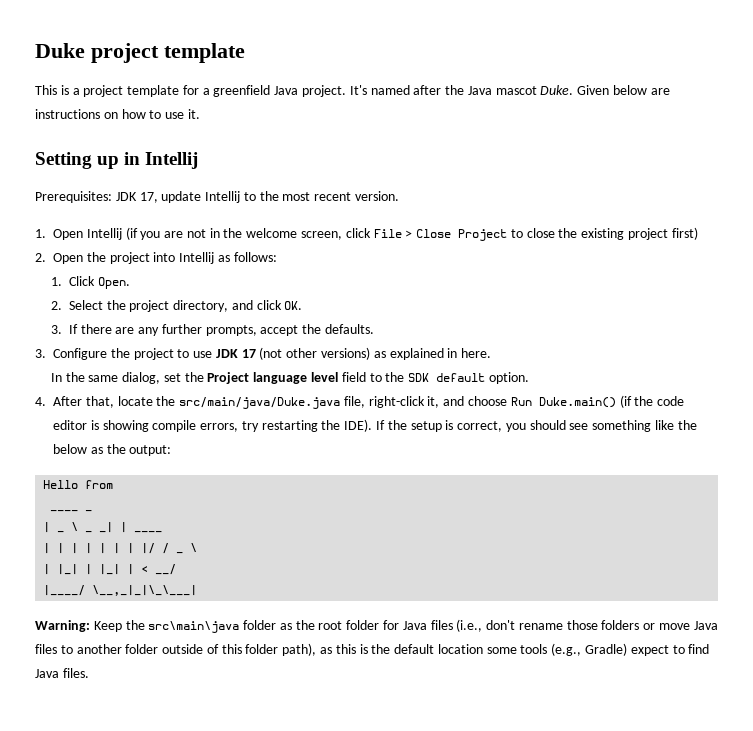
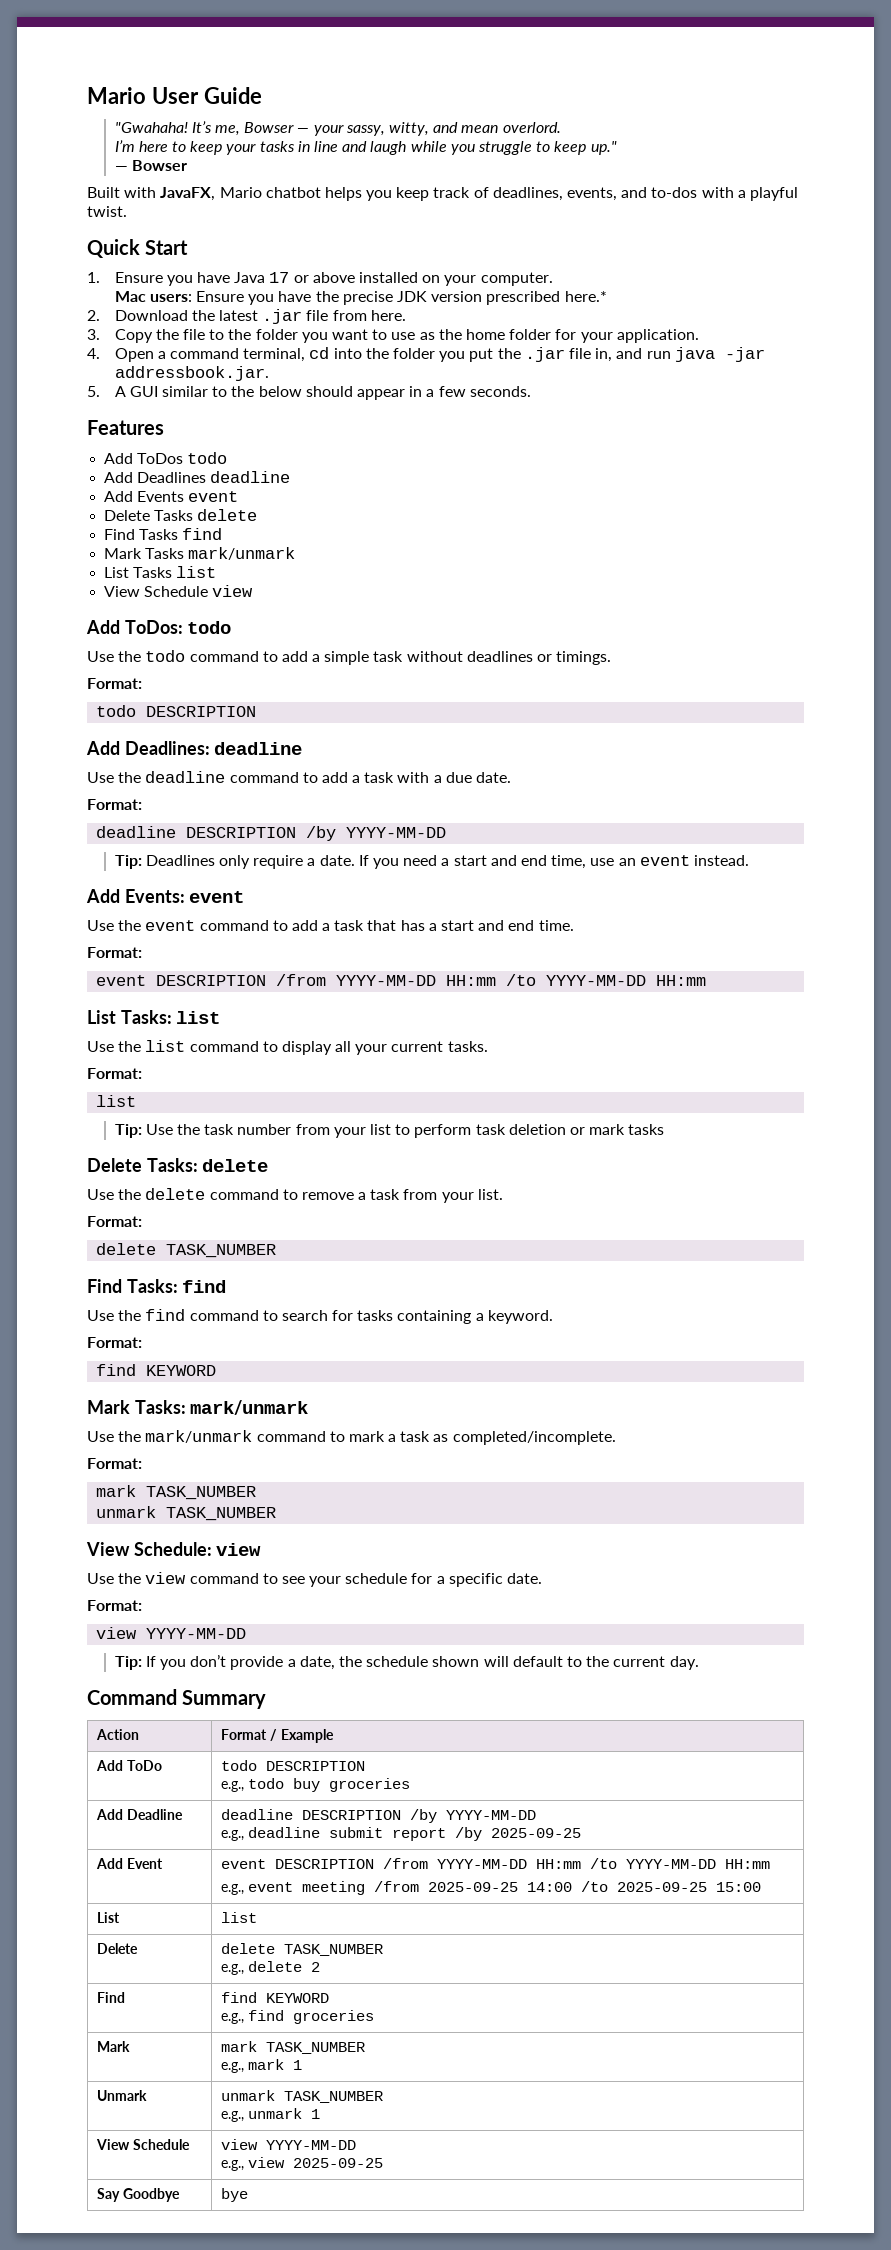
- Duke project template
- This is a project template for a greenfield Java project. It's named after the Java mascot Duke. Given below are instructions on how to use it.
- Setting up in Intellij
- Prerequisites: JDK 17, update Intellij to the most recent version.
- 1. Open Intellij (if you are not in the welcome screen, click File > Close Project to close the existing project first)
- 2. Open the project into Intellij as follows:
- 1. Click Open.
- 2. Select the project directory, and click OK.
- 3. If there are any further prompts, accept the defaults.
- 3. Configure the project to use JDK 17 (not other versions) as explained in here.
- In the same dialog, set the Project language level field to the SDK default option.
- 4. After that, locate the src/main/java/Duke.java file, right-click it, and choose Run Duke.main() (if the code editor is showing compile errors, try restarting the IDE). If the setup is correct, you should see something like the below as the output:
- Hello from
- ____ _
- | _ \ _ _| | ____
- | | | | | | | |/ / _ \
- | |_| | |_| | < __/
- |____/ \__,_|_|\_\___|
- Warning: Keep the src\main\java folder as the root folder for Java files (i.e., don't rename those folders or move Java files to another folder outside of this folder path), as this is the default location some tools (e.g., Gradle) expect to find Java files.
+ Mario User Guide
+ "Gwahaha! It’s me, Bowser — your sassy, witty, and mean overlord.
+ I’m here to keep your tasks in line and laugh while you struggle to keep up."
+ — Bowser
+ Built with JavaFX, Mario chatbot helps you keep track of deadlines, events, and to-dos with a playful twist.
+ Quick Start
+ 1. Ensure you have Java 17 or above installed on your computer.
+ Mac users: Ensure you have the precise JDK version prescribed here.*
+ 2. Download the latest .jar file from here.
+ 3. Copy the file to the folder you want to use as the home folder for your application.
+ 4. Open a command terminal, cd into the folder you put the .jar file in, and run java -jar addressbook.jar.
+ 5. A GUI similar to the below should appear in a few seconds.
+ Features
+ Add ToDos todo
+ Add Deadlines deadline
+ Add Events event
+ Delete Tasks delete
+ Find Tasks find
+ Mark Tasks mark/unmark
+ List Tasks list
+ View Schedule view
+ Add ToDos: todo
+ Use the todo command to add a simple task without deadlines or timings.
+ Format:
+ todo DESCRIPTION
+ Add Deadlines: deadline
+ Use the deadline command to add a task with a due date.
+ Format:
+ deadline DESCRIPTION /by YYYY-MM-DD
+ Tip: Deadlines only require a date. If you need a start and end time, use an event instead.
+ Add Events: event
+ Use the event command to add a task that has a start and end time.
+ Format:
+ event DESCRIPTION /from YYYY-MM-DD HH:mm /to YYYY-MM-DD HH:mm
+ List Tasks: list
+ Use the list command to display all your current tasks.
+ Format:
+ list
+ Tip: Use the task number from your list to perform task deletion or mark tasks
+ Delete Tasks: delete
+ Use the delete command to remove a task from your list.
+ Format:
+ delete TASK_NUMBER
+ Find Tasks: find
+ Use the find command to search for tasks containing a keyword.
+ Format:
+ find KEYWORD
+ Mark Tasks: mark/unmark
+ Use the mark/unmark command to mark a task as completed/incomplete.
+ Format:
+ mark TASK_NUMBER
+ unmark TASK_NUMBER
+ View Schedule: view
+ Use the view command to see your schedule for a specific date.
+ Format:
+ view YYYY-MM-DD
+ Tip: If you don’t provide a date, the schedule shown will default to the current day.
+ Command Summary
+ Action | Format / Example
+ Add ToDo | todo DESCRIPTION
+ e.g., todo buy groceries
+ Add Deadline | deadline DESCRIPTION /by YYYY-MM-DD
+ e.g., deadline submit report /by 2025-09-25
+ Add Event | event DESCRIPTION /from YYYY-MM-DD HH:mm /to YYYY-MM-DD HH:mm
+ e.g., event meeting /from 2025-09-25 14:00 /to 2025-09-25 15:00
+ List | list
+ Delete | delete TASK_NUMBER
+ e.g., delete 2
+ Find | find KEYWORD
+ e.g., find groceries
+ Mark | mark TASK_NUMBER
+ e.g., mark 1
+ Unmark | unmark TASK_NUMBER
+ e.g., unmark 1
+ View Schedule | view YYYY-MM-DD
+ e.g., view 2025-09-25
+ Say Goodbye | bye

